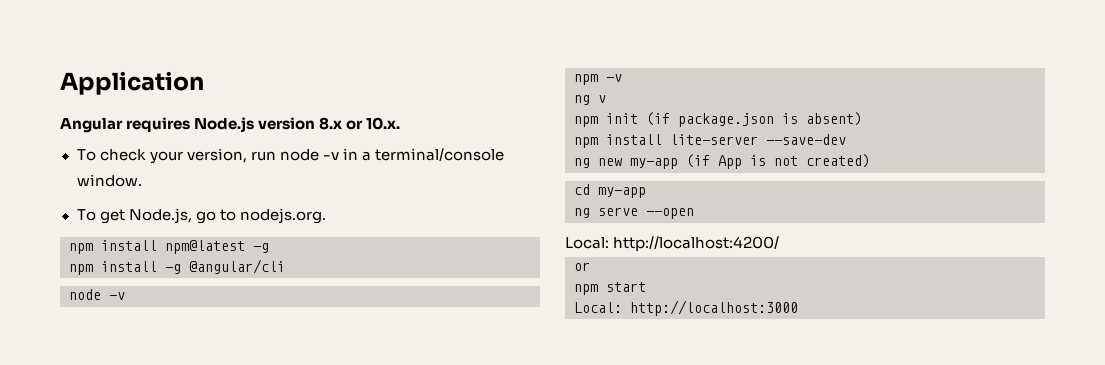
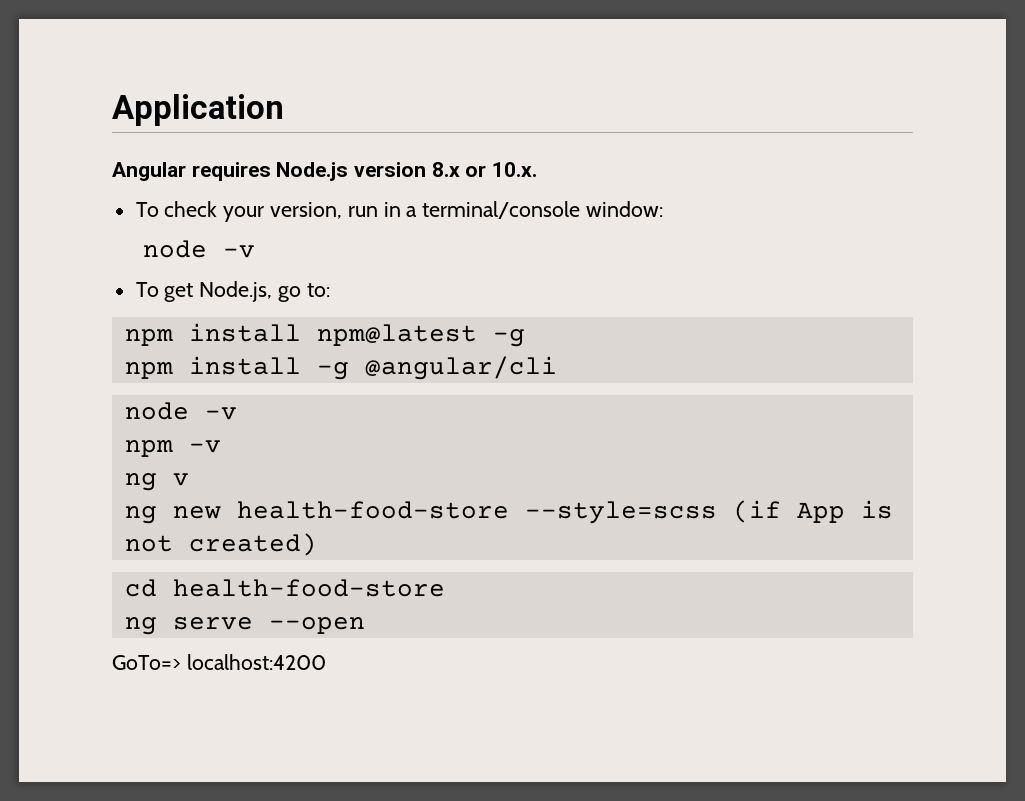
- To check your version, run node -v in a terminal/console window.
+ To check your version, run in a terminal/console window:
+ node -v
- To get Node.js, go to nodejs.org.
+ To get Node.js, go to:
- npm init (if package.json is absent)
- npm install lite-server --save-dev
- ng new my-app (if App is not created)
+ ng new health-food-store --style=scss (if App is not created)
- cd my-app
+ cd health-food-store
- Local: http://localhost:4200/
- or
- npm start
- Local: http://localhost:3000
+ GoTo=> localhost:4200

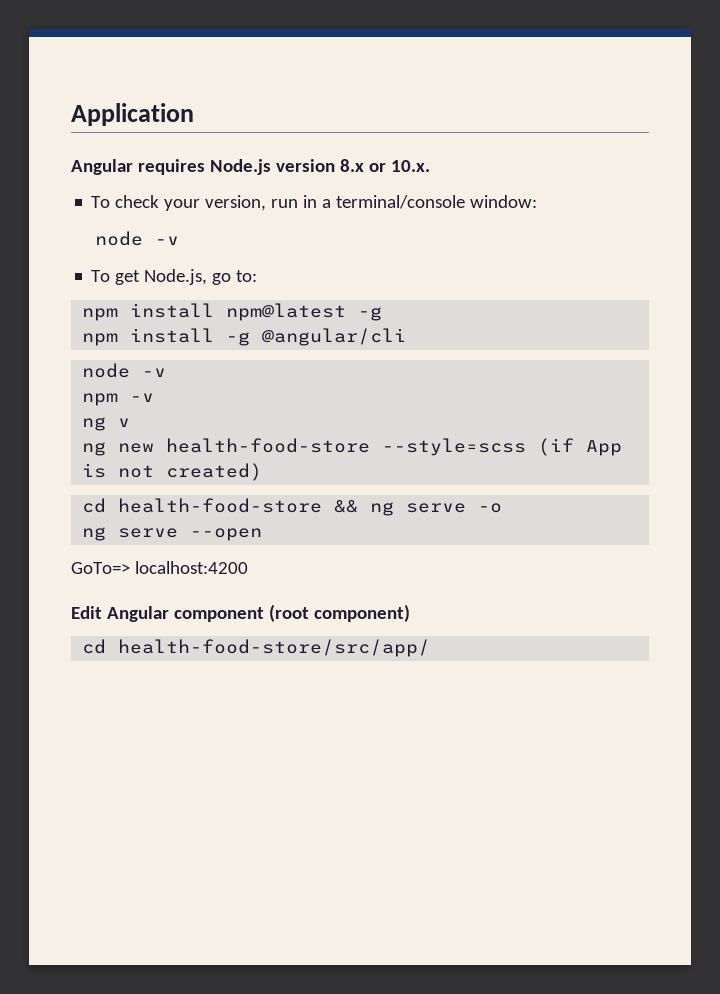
- cd health-food-store
+ cd health-food-store && ng serve -o
+ Edit Angular component (root component)
+ cd health-food-store/src/app/

